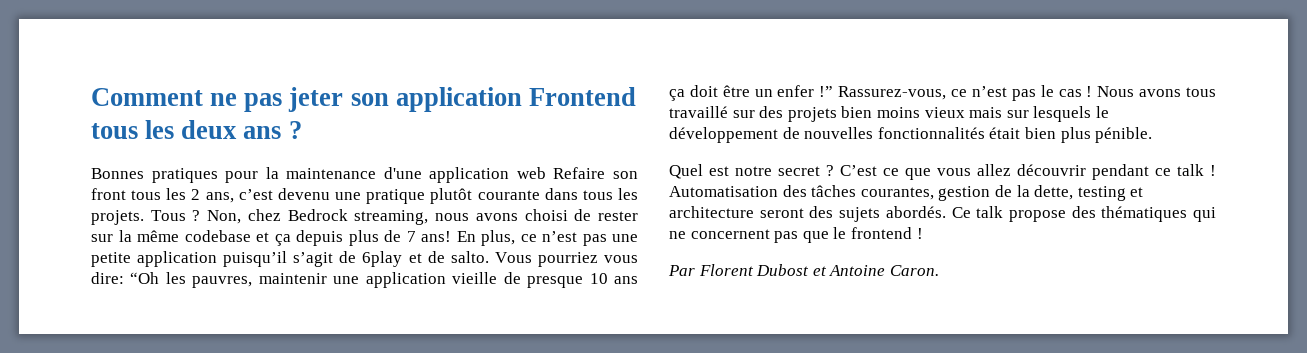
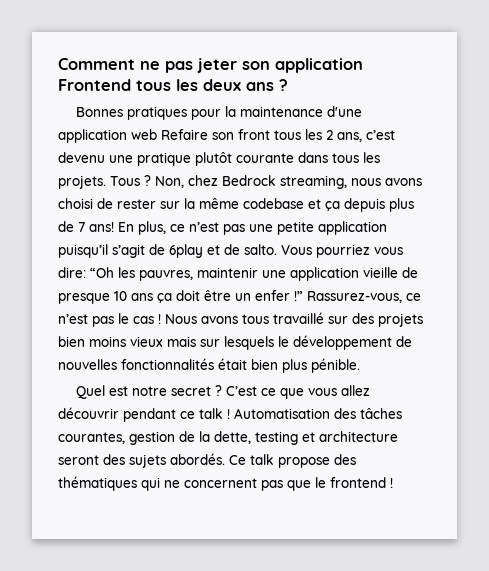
- Par Florent Dubost et Antoine Caron.

